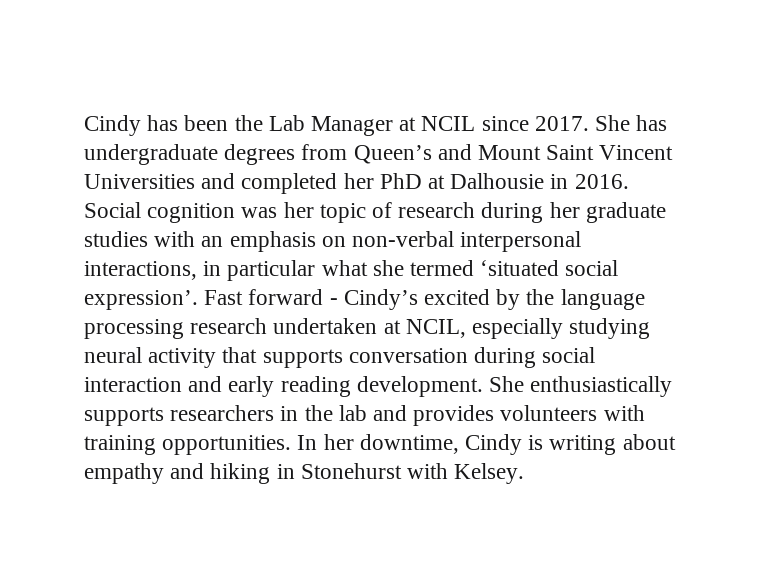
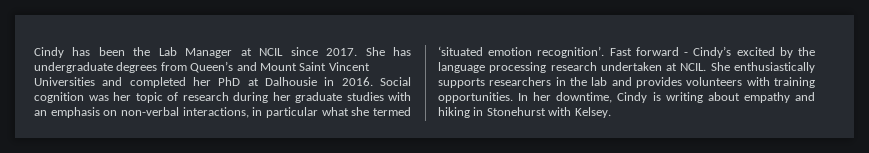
- Social cognition was her topic of research during her graduate studies with an emphasis on non-verbal interpersonal interactions, in particular what she termed ‘situated social expression’.
+ Social cognition was her topic of research during her graduate studies with an emphasis on non-verbal interactions, in particular what she termed ‘situated emotion recognition’.
- Fast forward - Cindy’s excited by the language processing research undertaken at NCIL, especially studying neural activity that supports conversation during social interaction and early reading development.
+ Fast forward - Cindy’s excited by the language processing research undertaken at NCIL.

